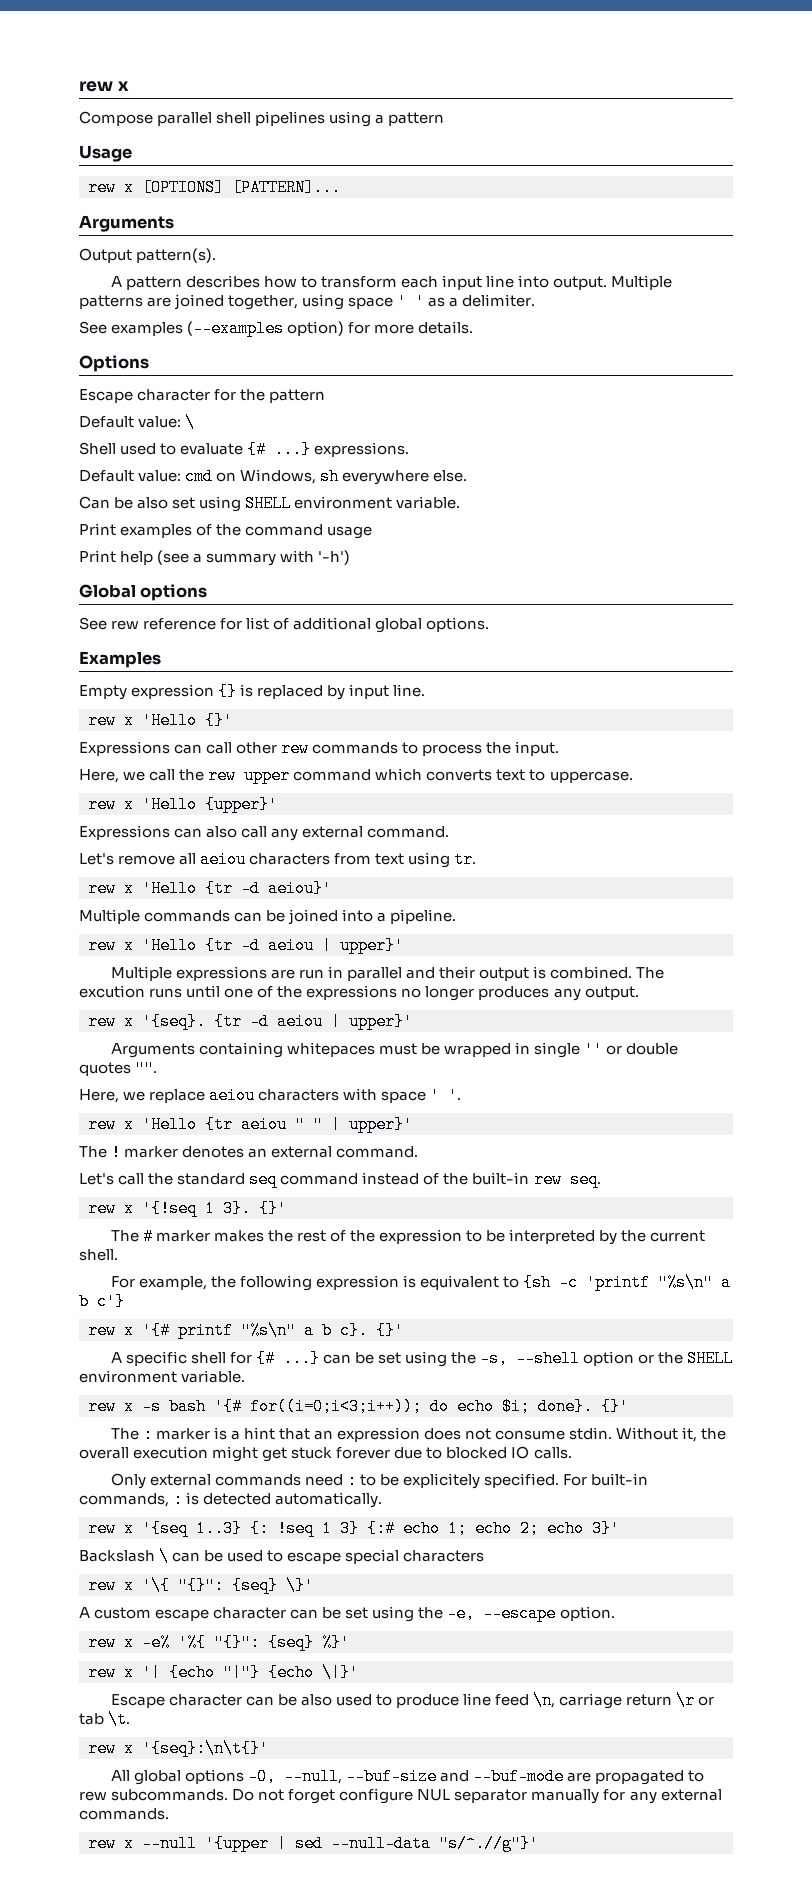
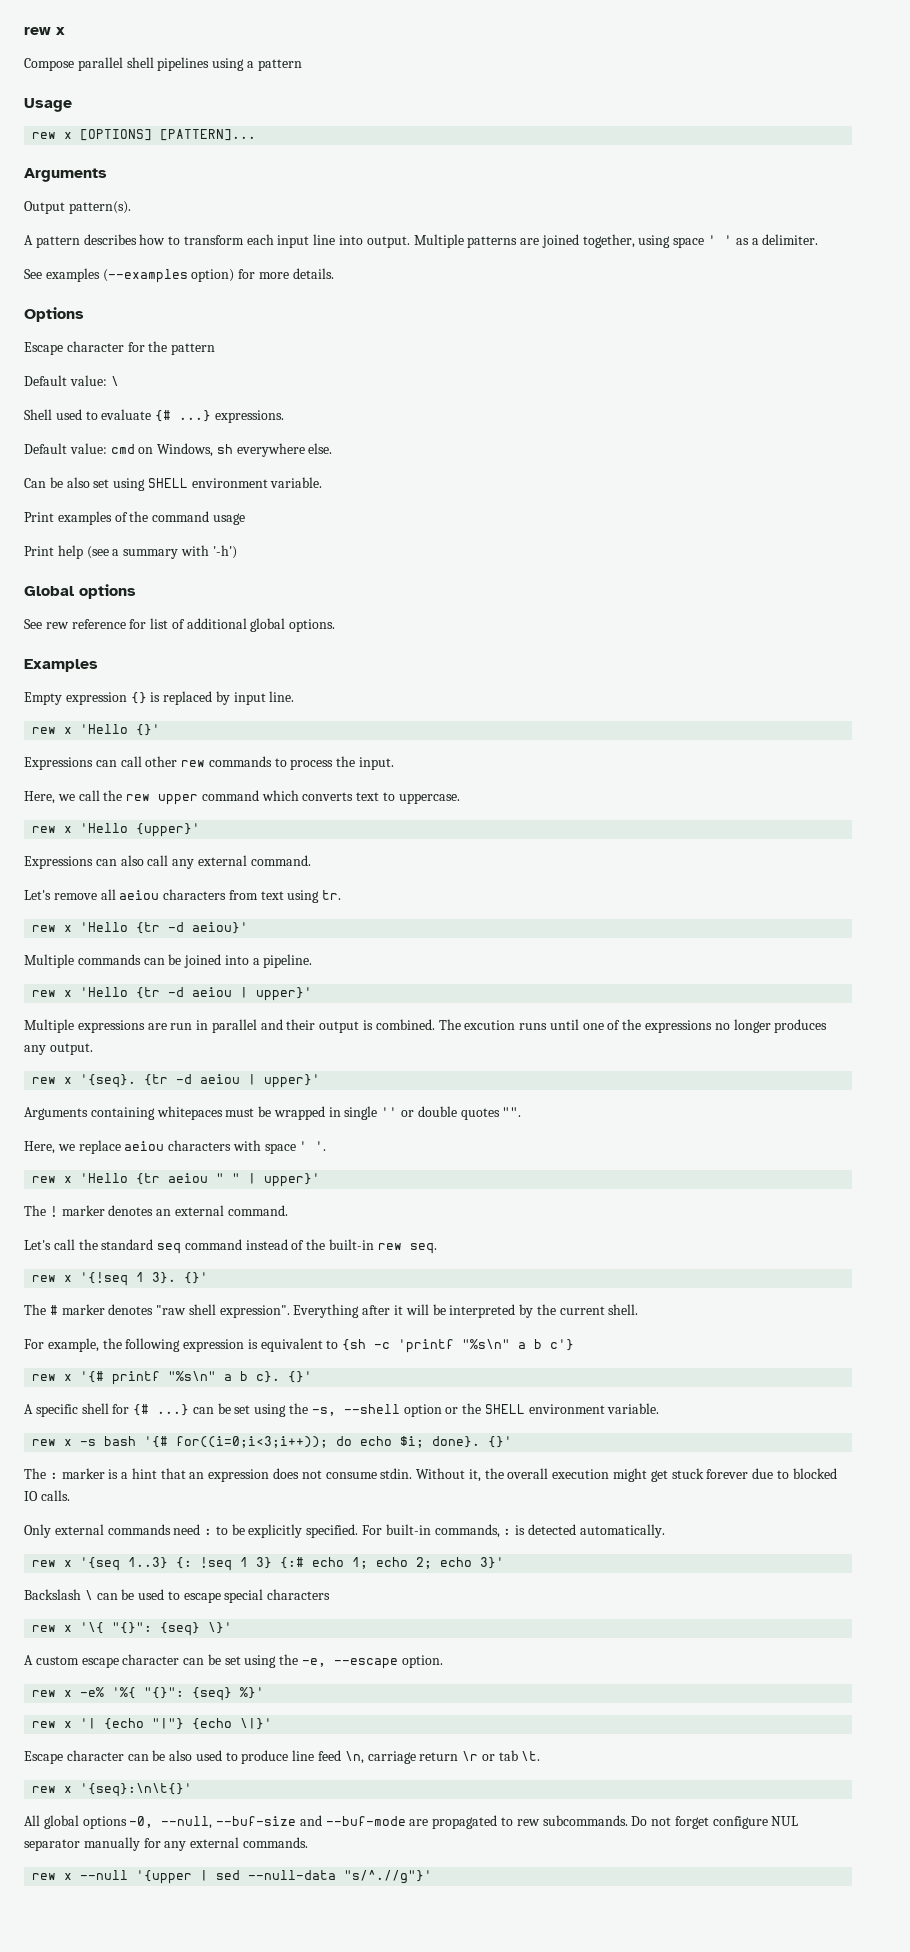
- The # marker makes the rest of the expression to be interpreted by the current shell.
+ The # marker denotes "raw shell expression". Everything after it will be interpreted by the current shell.
- Only external commands need : to be explicitely specified.
+ Only external commands need : to be explicitly specified.

